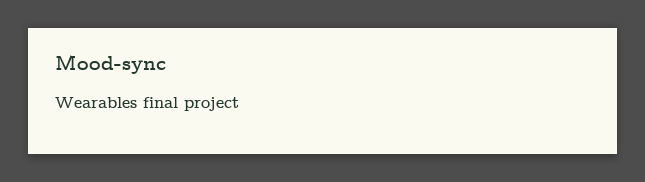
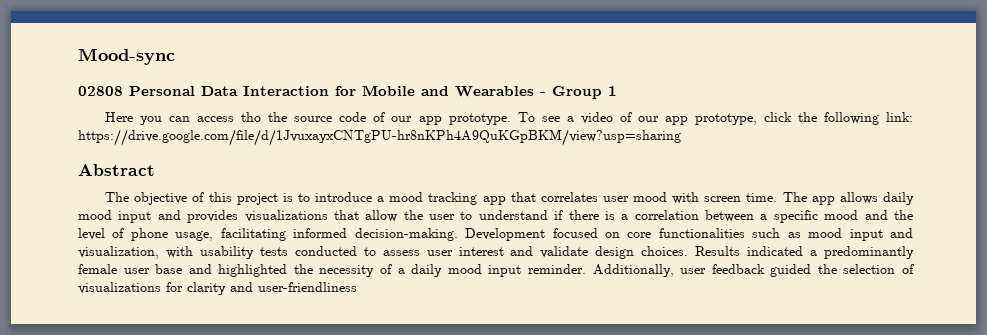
- Wearables final project
+ 02808 Personal Data Interaction for Mobile and Wearables - Group 1
+ Here you can access tho the source code of our app prototype. To see a video of our app prototype, click the following link: https://drive.google.com/file/d/1JvuxayxCNTgPU-hr8nKPh4A9QuKGpBKM/view?usp=sharing
+ Abstract
+ The objective of this project is to introduce a mood tracking app that correlates user mood with screen time. The app allows daily mood input and provides visualizations that allow the user to understand if there is a correlation between a specific mood and the level of phone usage, facilitating informed decision-making. Development focused on core functionalities such as mood input and visualization, with usability tests conducted to assess user interest and validate design choices. Results indicated a predominantly female user base and highlighted the necessity of a daily mood input reminder. Additionally, user feedback guided the selection of visualizations for clarity and user-friendliness

